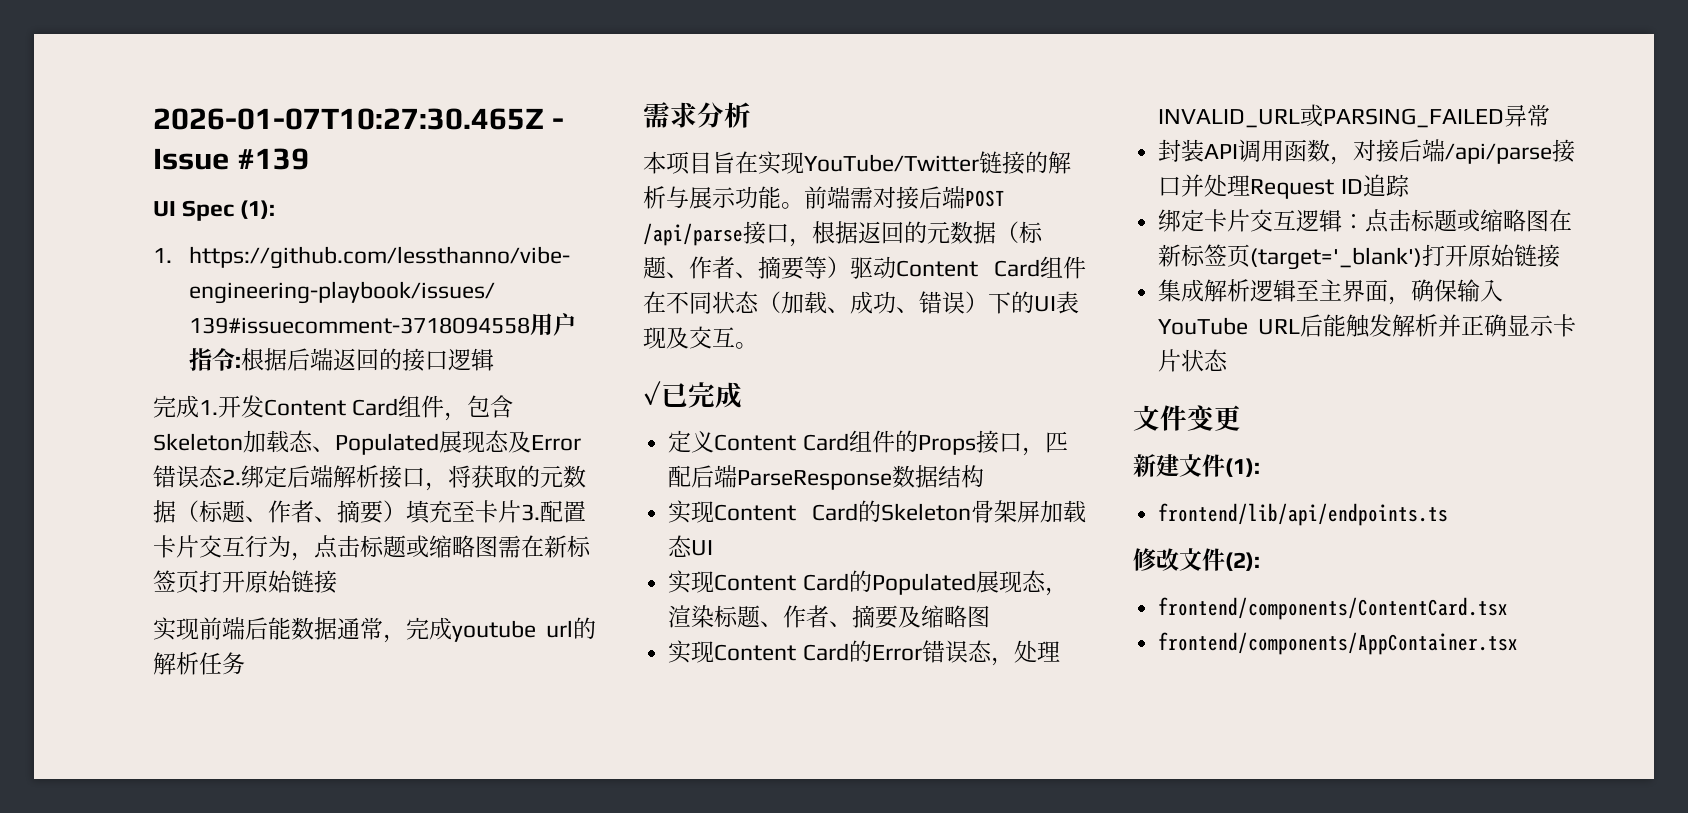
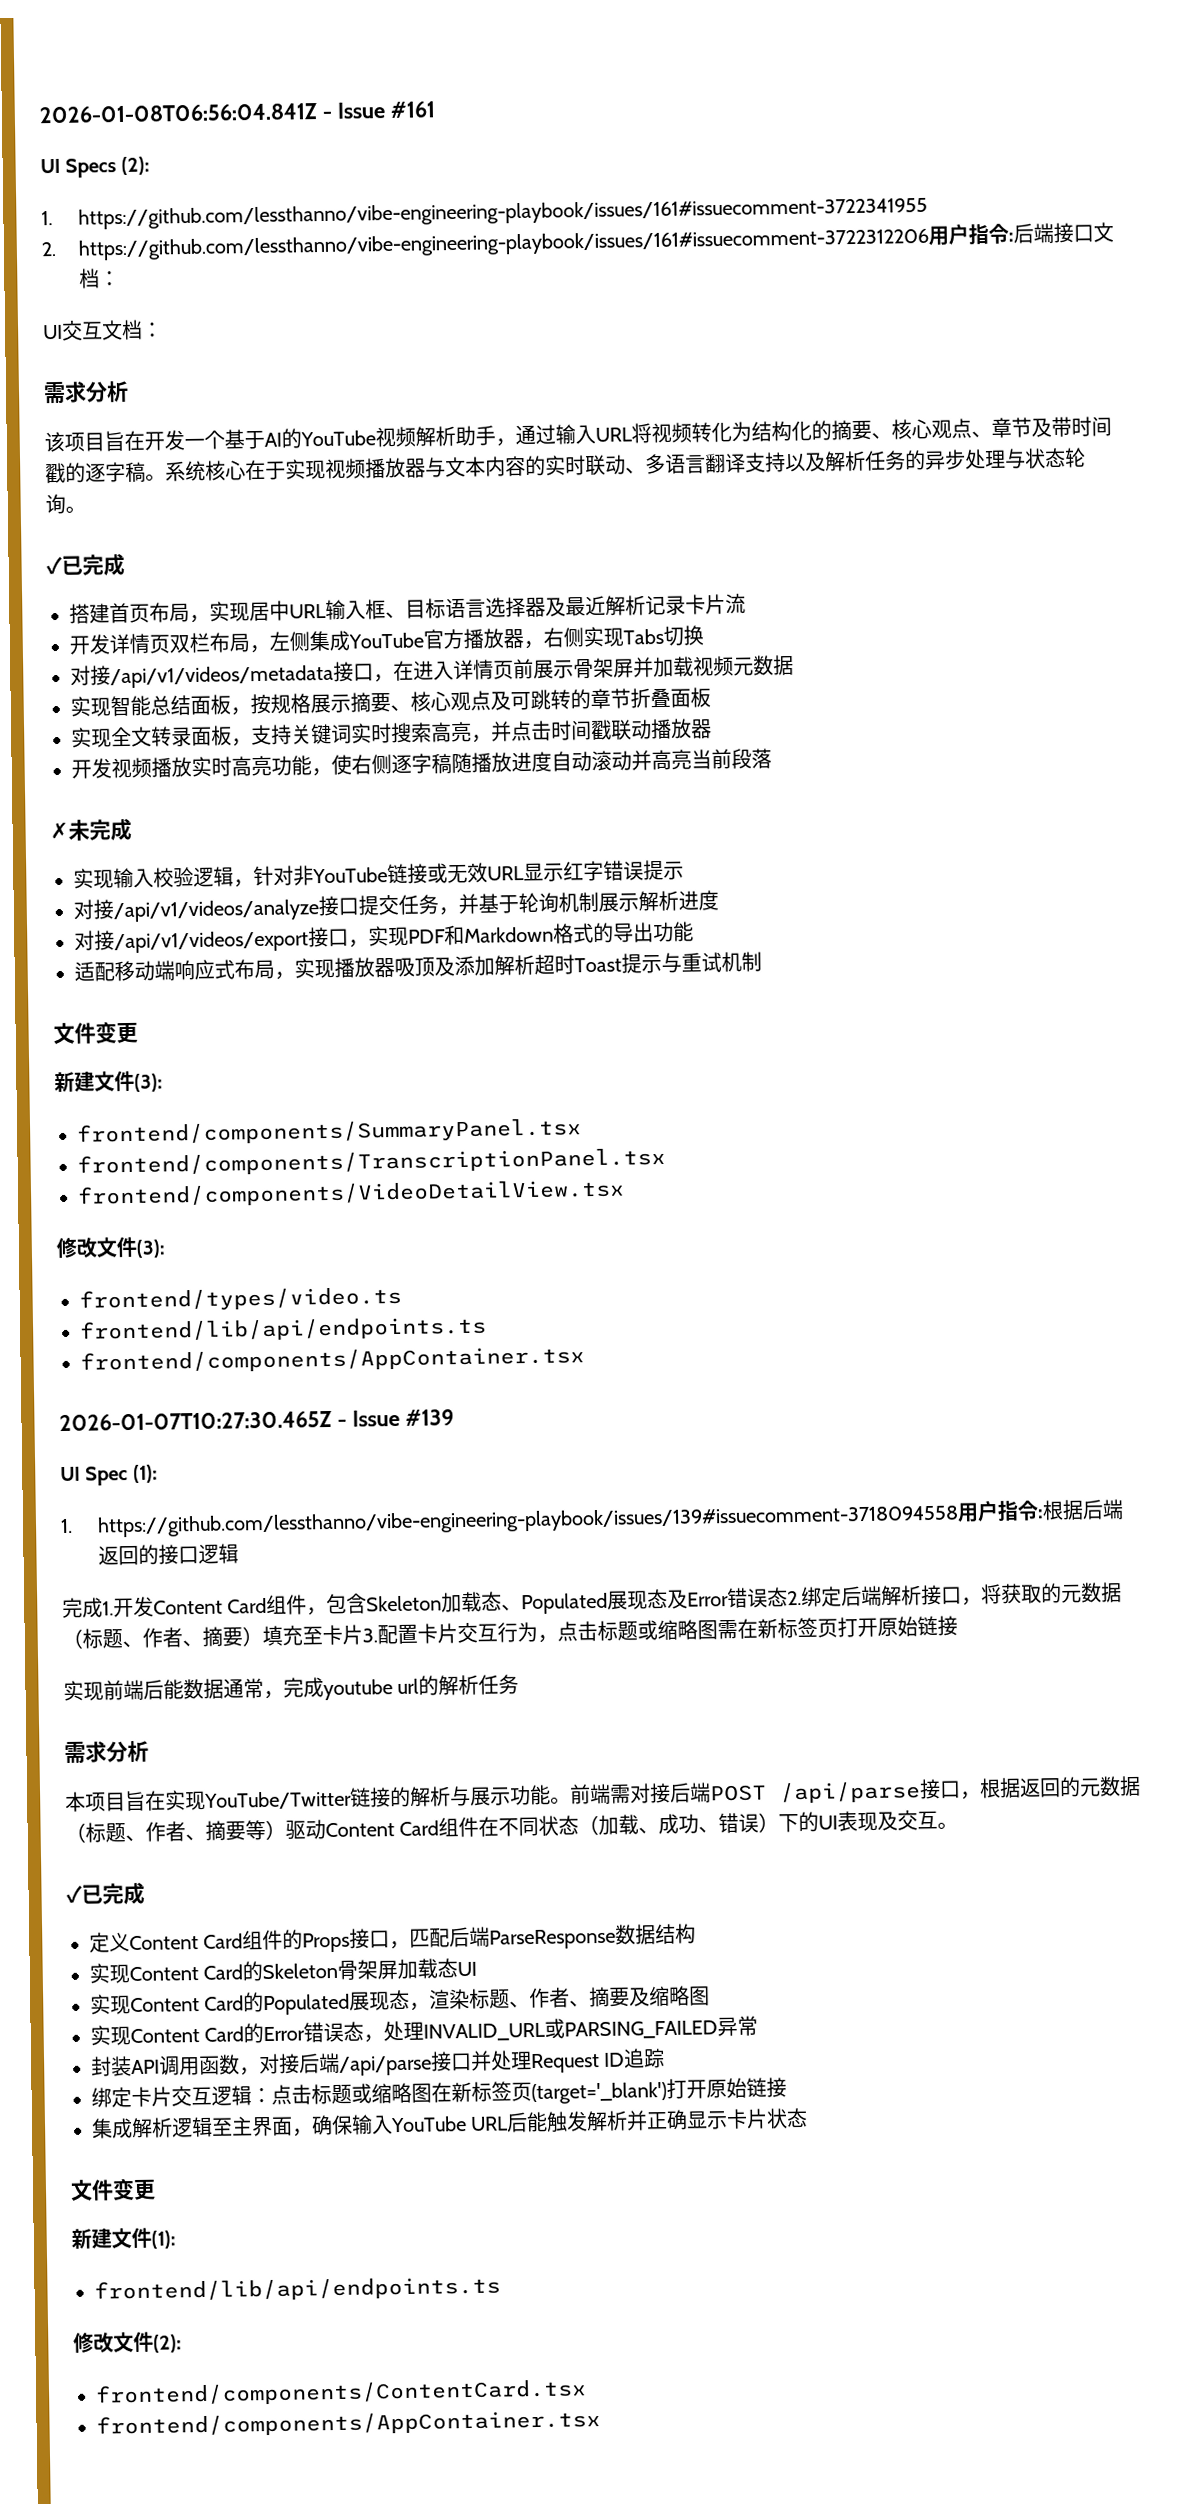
+ 2026-01-08T06:56:04.841Z - Issue #161
+ UI Specs (2):
+ 1. https://github.com/lessthanno/vibe-engineering-playbook/issues/161#issuecomment-3722341955
+ 2. https://github.com/lessthanno/vibe-engineering-playbook/issues/161#issuecomment-3722312206用户指令:后端接口文档：
+ UI交互文档：
+ 需求分析
+ 该项目旨在开发一个基于AI的YouTube视频解析助手，通过输入URL将视频转化为结构化的摘要、核心观点、章节及带时间戳的逐字稿。系统核心在于实现视频播放器与文本内容的实时联动、多语言翻译支持以及解析任务的异步处理与状态轮询。
+ ✓已完成
+ 搭建首页布局，实现居中URL输入框、目标语言选择器及最近解析记录卡片流
+ 开发详情页双栏布局，左侧集成YouTube官方播放器，右侧实现Tabs切换
+ 对接/api/v1/videos/metadata接口，在进入详情页前展示骨架屏并加载视频元数据
+ 实现智能总结面板，按规格展示摘要、核心观点及可跳转的章节折叠面板
+ 实现全文转录面板，支持关键词实时搜索高亮，并点击时间戳联动播放器
+ 开发视频播放实时高亮功能，使右侧逐字稿随播放进度自动滚动并高亮当前段落
+ ✗未完成
+ 实现输入校验逻辑，针对非YouTube链接或无效URL显示红字错误提示
+ 对接/api/v1/videos/analyze接口提交任务，并基于轮询机制展示解析进度
+ 对接/api/v1/videos/export接口，实现PDF和Markdown格式的导出功能
+ 适配移动端响应式布局，实现播放器吸顶及添加解析超时Toast提示与重试机制
+ 文件变更
+ 新建文件(3):
+ frontend/components/SummaryPanel.tsx
+ frontend/components/TranscriptionPanel.tsx
+ frontend/components/VideoDetailView.tsx
+ 修改文件(3):
+ frontend/types/video.ts
+ frontend/lib/api/endpoints.ts
+ frontend/components/AppContainer.tsx

